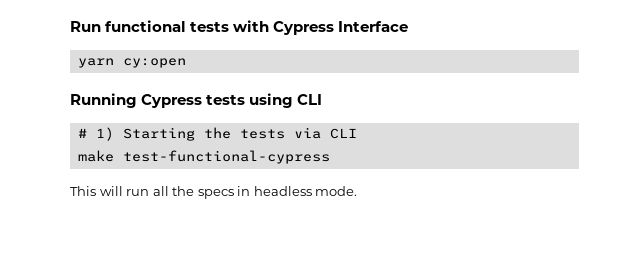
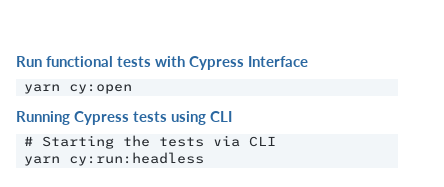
- # 1) Starting the tests via CLI
+ # Starting the tests via CLI
- make test-functional-cypress
- This will run all the specs in headless mode.
+ yarn cy:run:headless

